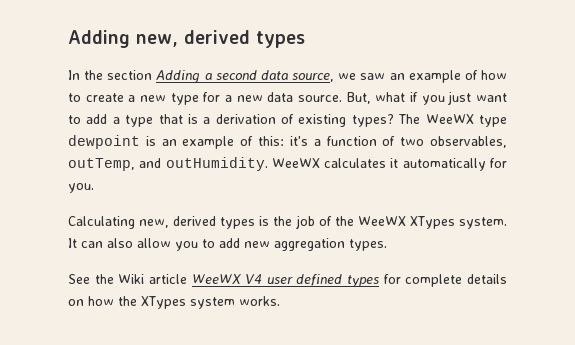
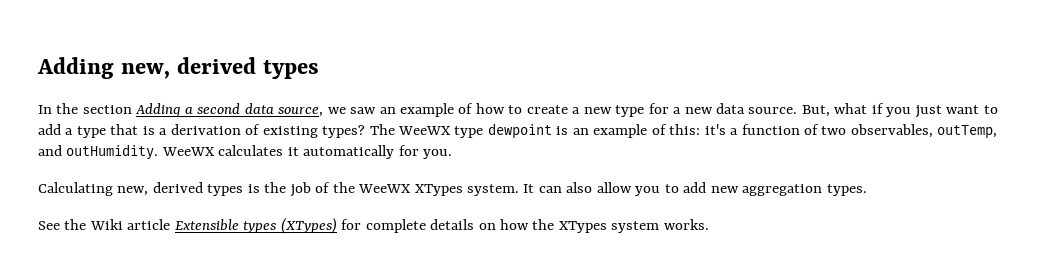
- See the Wiki article WeeWX V4 user defined types for complete details on how the XTypes system works.
+ See the Wiki article Extensible types (XTypes) for complete details on how the XTypes system works.

